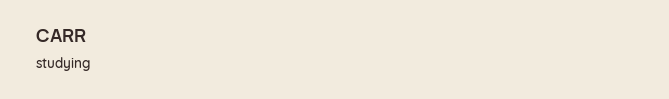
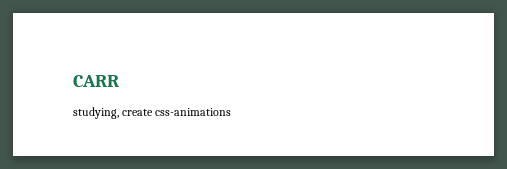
- studying
+ studying, create css-animations

